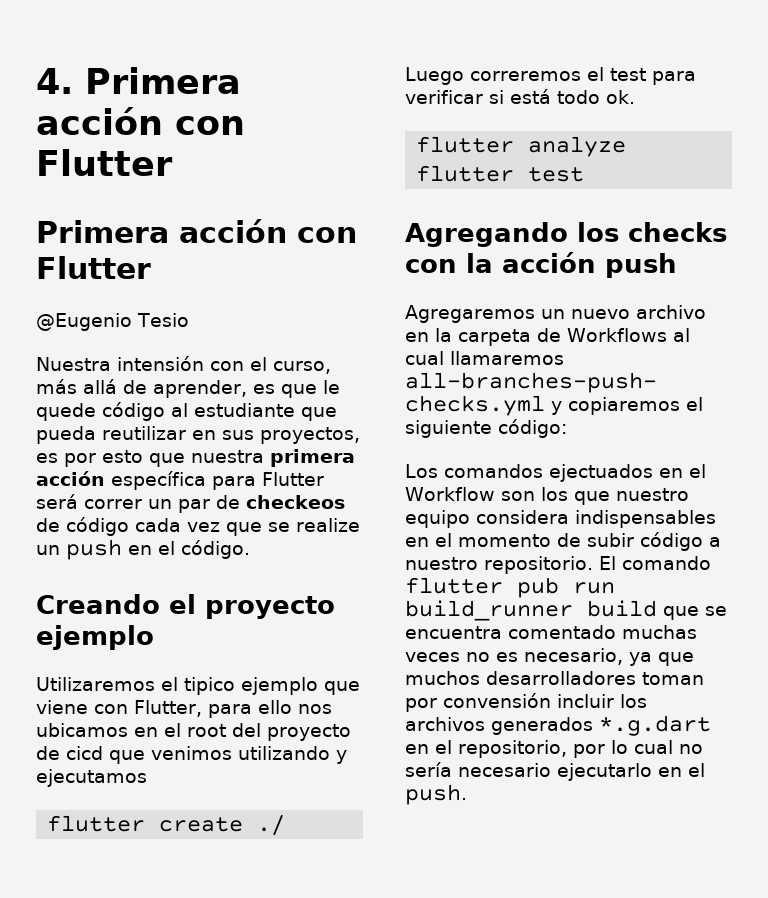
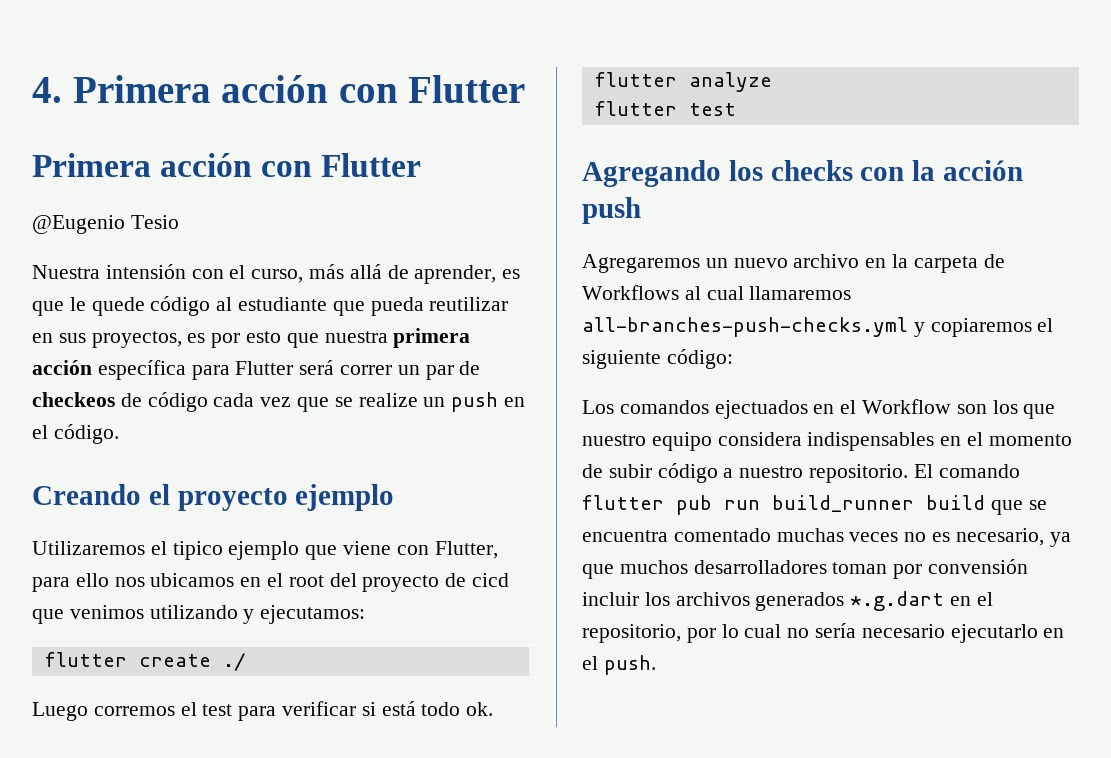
- Utilizaremos el tipico ejemplo que viene con Flutter, para ello nos ubicamos en el root del proyecto de cicd que venimos utilizando y ejecutamos
+ Utilizaremos el tipico ejemplo que viene con Flutter, para ello nos ubicamos en el root del proyecto de cicd que venimos utilizando y ejecutamos:
- Luego correremos el test para verificar si está todo ok.
+ Luego corremos el test para verificar si está todo ok.

